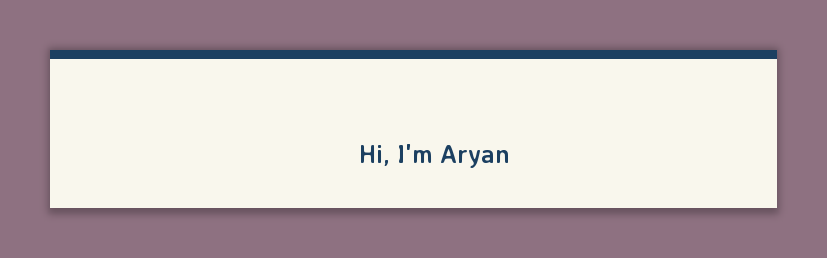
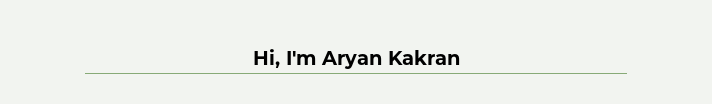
- Hi, I'm Aryan
+ Hi, I'm Aryan Kakran

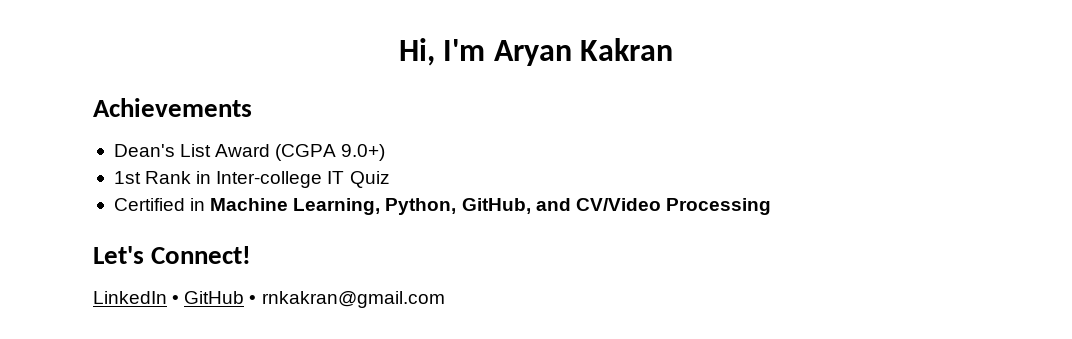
+ Achievements
+ Dean's List Award (CGPA 9.0+)
+ 1st Rank in Inter-college IT Quiz
+ Certified in Machine Learning, Python, GitHub, and CV/Video Processing
+ Let's Connect!
+ LinkedIn • GitHub • rnkakran@gmail.com

